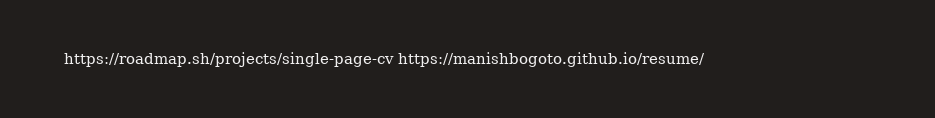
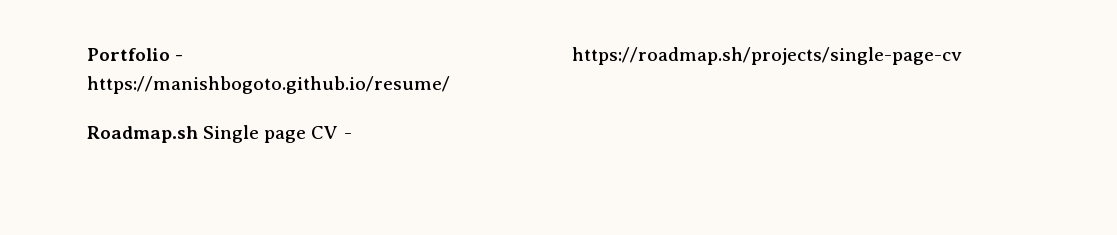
- https://roadmap.sh/projects/single-page-cv https://manishbogoto.github.io/resume/
+ Portfolio - https://manishbogoto.github.io/resume/
+ Roadmap.sh Single page CV - https://roadmap.sh/projects/single-page-cv

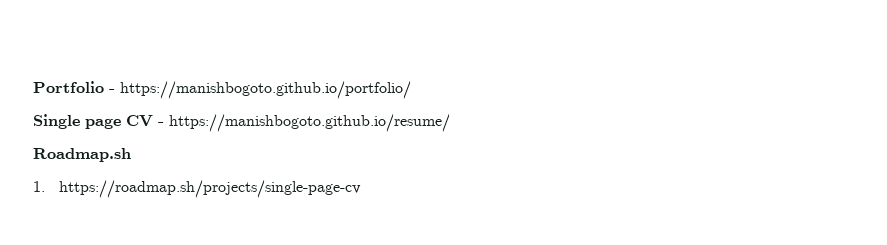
- Portfolio - https://manishbogoto.github.io/resume/
- Roadmap.sh Single page CV - https://roadmap.sh/projects/single-page-cv
+ Portfolio - https://manishbogoto.github.io/portfolio/
+ Single page CV - https://manishbogoto.github.io/resume/
+ Roadmap.sh
+ 1. https://roadmap.sh/projects/single-page-cv

